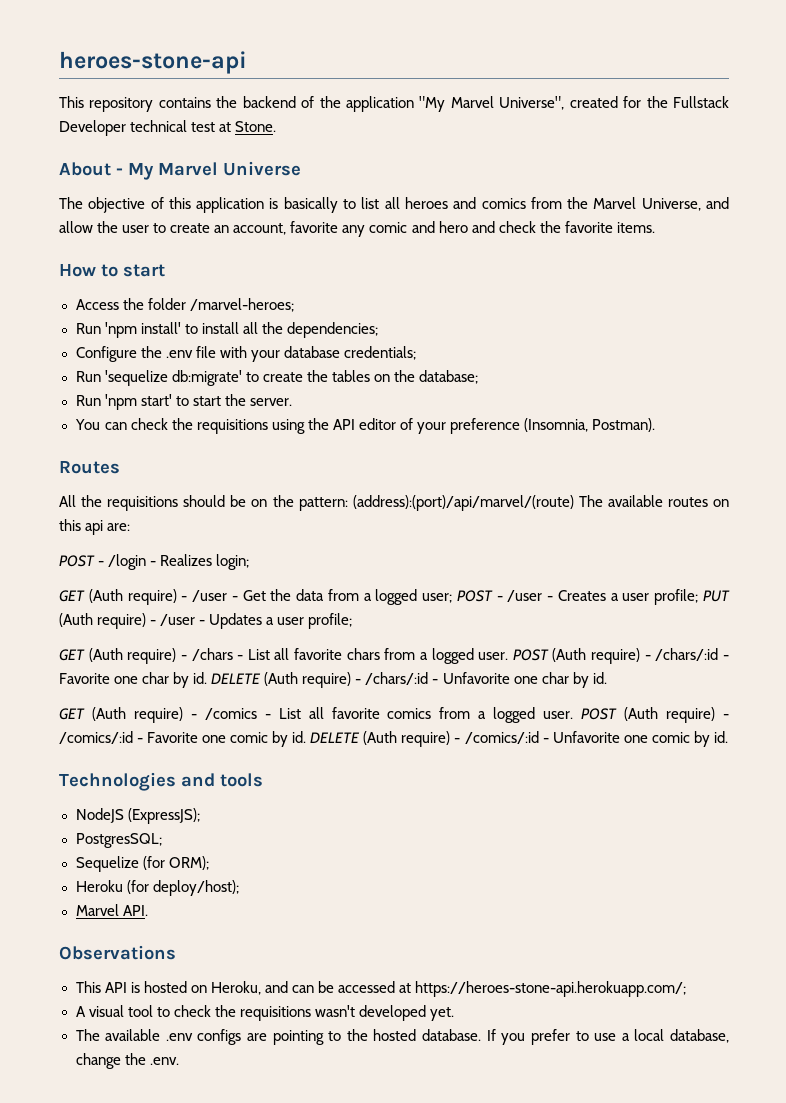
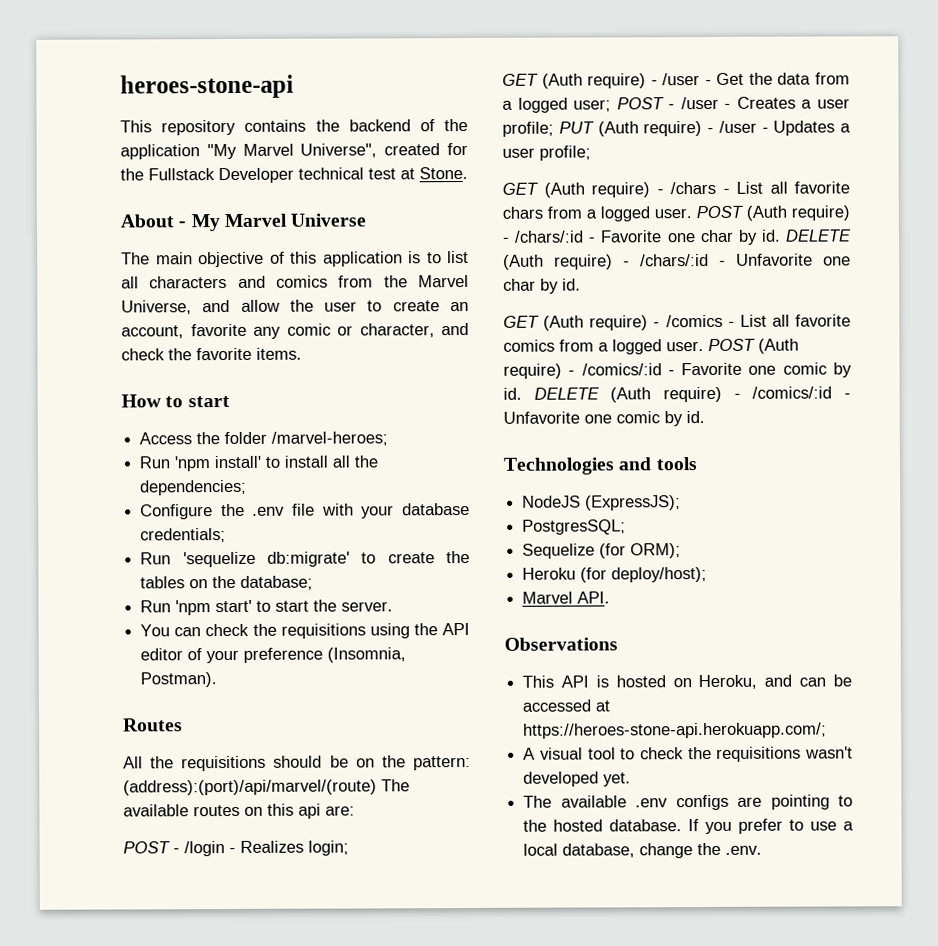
- The objective of this application is basically to list all heroes and comics from the Marvel Universe, and allow the user to create an account, favorite any comic and hero and check the favorite items.
+ The main objective of this application is to list all characters and comics from the Marvel Universe, and allow the user to create an account, favorite any comic or character, and check the favorite items.

